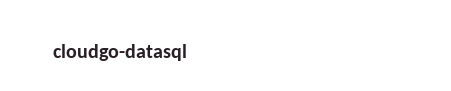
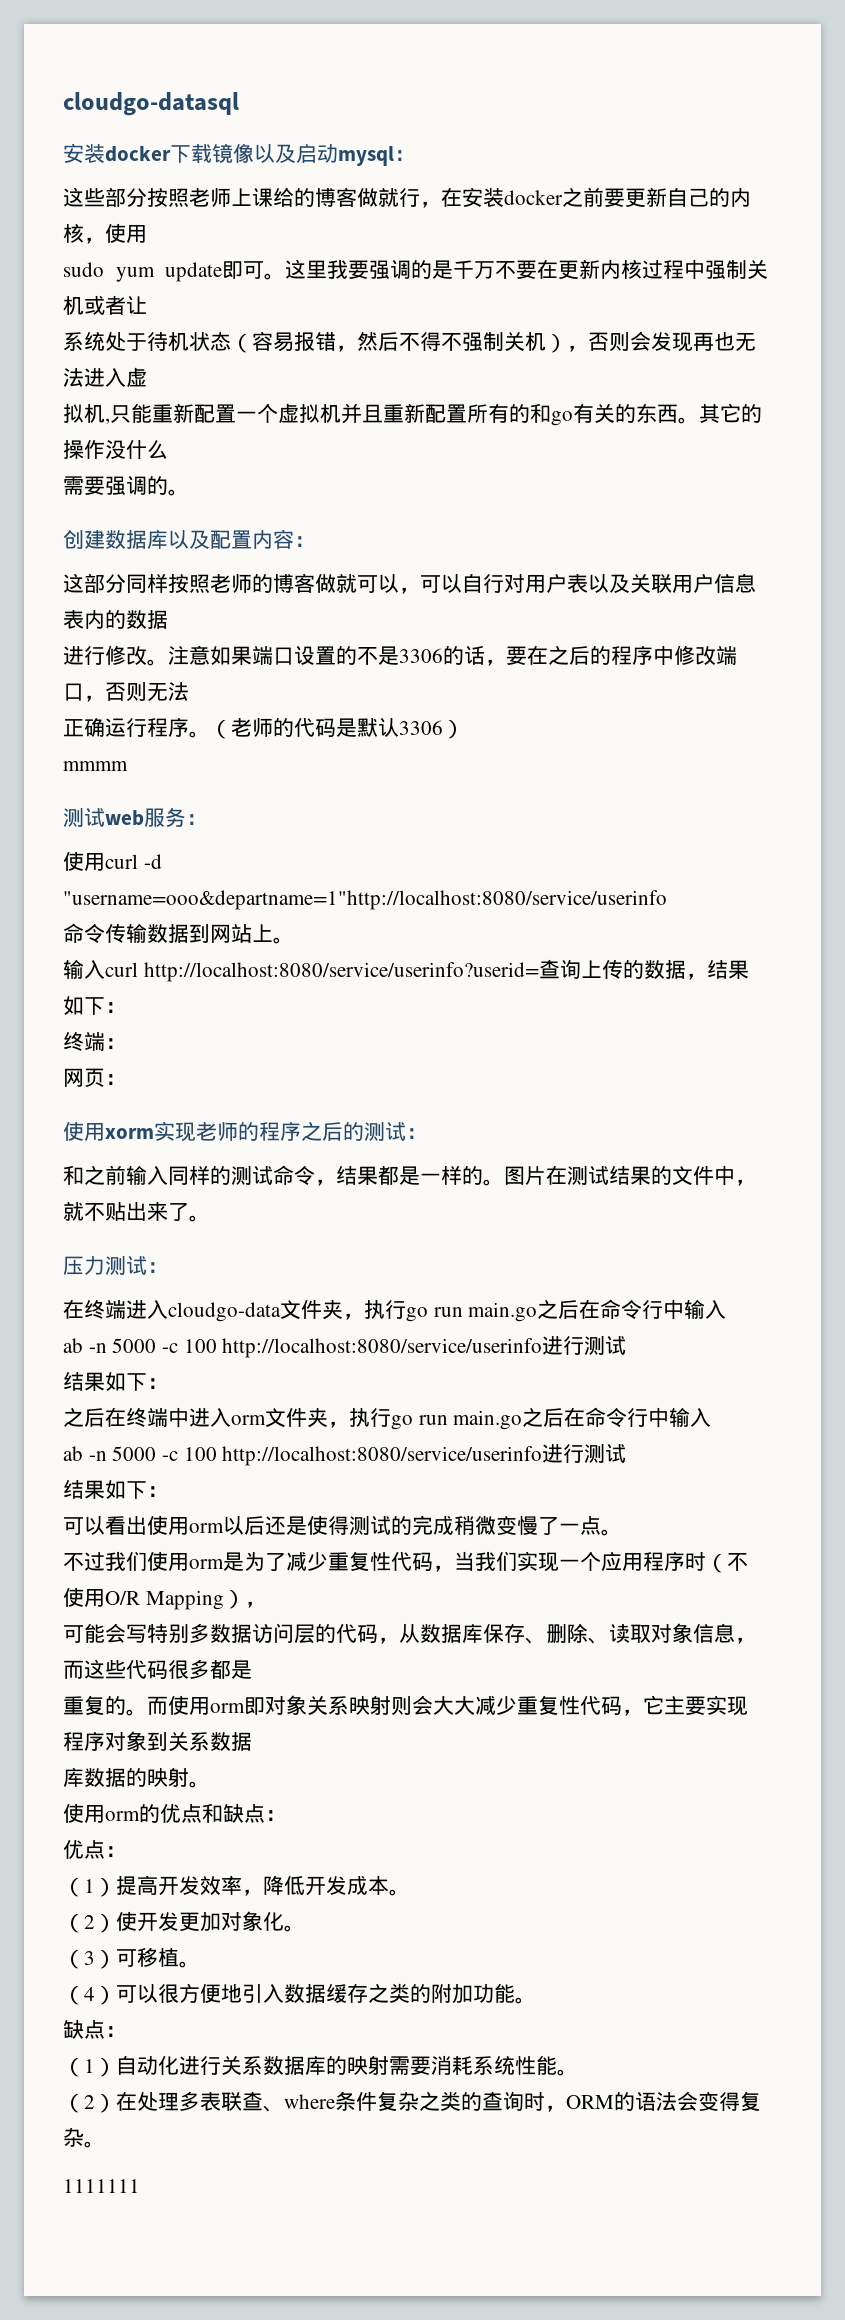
+ 安装docker下载镜像以及启动mysql：
+ 这些部分按照老师上课给的博客做就行，在安装docker之前要更新自己的内核，使用
+ sudo yum update即可。这里我要强调的是千万不要在更新内核过程中强制关机或者让
+ 系统处于待机状态（容易报错，然后不得不强制关机），否则会发现再也无法进入虚
+ 拟机,只能重新配置一个虚拟机并且重新配置所有的和go有关的东西。其它的操作没什么
+ 需要强调的。
+ 创建数据库以及配置内容：
+ 这部分同样按照老师的博客做就可以，可以自行对用户表以及关联用户信息表内的数据
+ 进行修改。注意如果端口设置的不是3306的话，要在之后的程序中修改端口，否则无法
+ 正确运行程序。（老师的代码是默认3306）
+ mmmm
+ 测试web服务：
+ 使用curl -d "username=ooo&departname=1"http://localhost:8080/service/userinfo
+ 命令传输数据到网站上。
+ 输入curl http://localhost:8080/service/userinfo?userid=查询上传的数据，结果如下：
+ 终端：
+ 网页：
+ 使用xorm实现老师的程序之后的测试：
+ 和之前输入同样的测试命令，结果都是一样的。图片在测试结果的文件中，就不贴出来了。
+ 压力测试：
+ 在终端进入cloudgo-data文件夹，执行go run main.go之后在命令行中输入
+ ab -n 5000 -c 100 http://localhost:8080/service/userinfo进行测试
+ 结果如下：
+ 之后在终端中进入orm文件夹，执行go run main.go之后在命令行中输入
+ ab -n 5000 -c 100 http://localhost:8080/service/userinfo进行测试
+ 结果如下：
+ 可以看出使用orm以后还是使得测试的完成稍微变慢了一点。
+ 不过我们使用orm是为了减少重复性代码，当我们实现一个应用程序时（不使用O/R Mapping），
+ 可能会写特别多数据访问层的代码，从数据库保存、删除、读取对象信息，而这些代码很多都是
+ 重复的。而使用orm即对象关系映射则会大大减少重复性代码，它主要实现程序对象到关系数据
+ 库数据的映射。
+ 使用orm的优点和缺点：
+ 优点：
+ （1）提高开发效率，降低开发成本。
+ （2）使开发更加对象化。
+ （3）可移植。
+ （4）可以很方便地引入数据缓存之类的附加功能。
+ 缺点：
+ （1）自动化进行关系数据库的映射需要消耗系统性能。
+ （2）在处理多表联查、where条件复杂之类的查询时，ORM的语法会变得复杂。
+ 1111111

